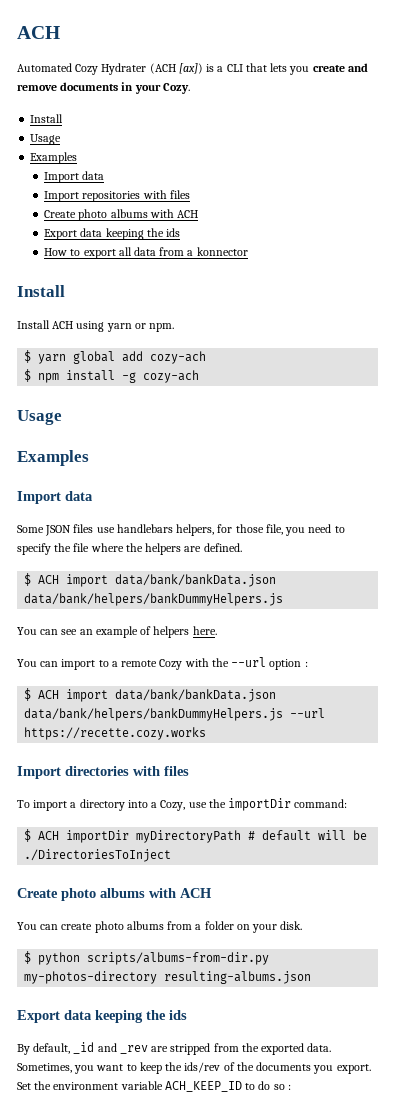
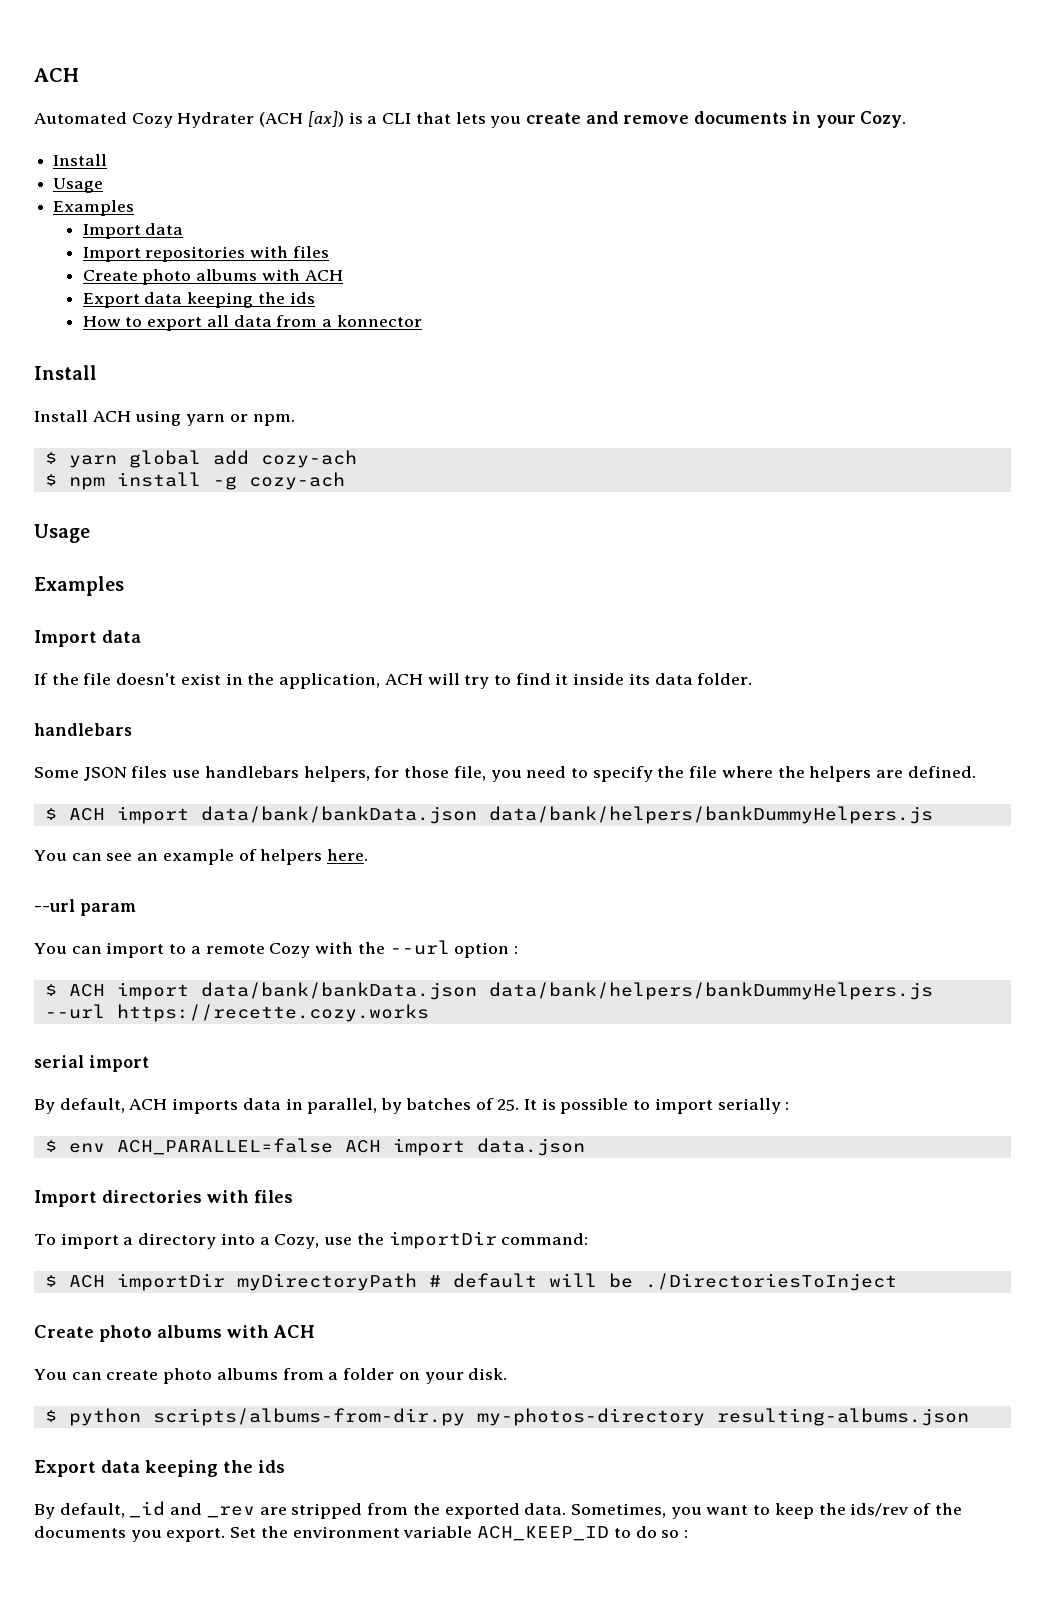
+ If the file doesn't exist in the application, ACH will try to find it inside its data folder.
+ handlebars
+ --url param
+ serial import
+ By default, ACH imports data in parallel, by batches of 25. It is possible to import serially :
+ $ env ACH_PARALLEL=false ACH import data.json

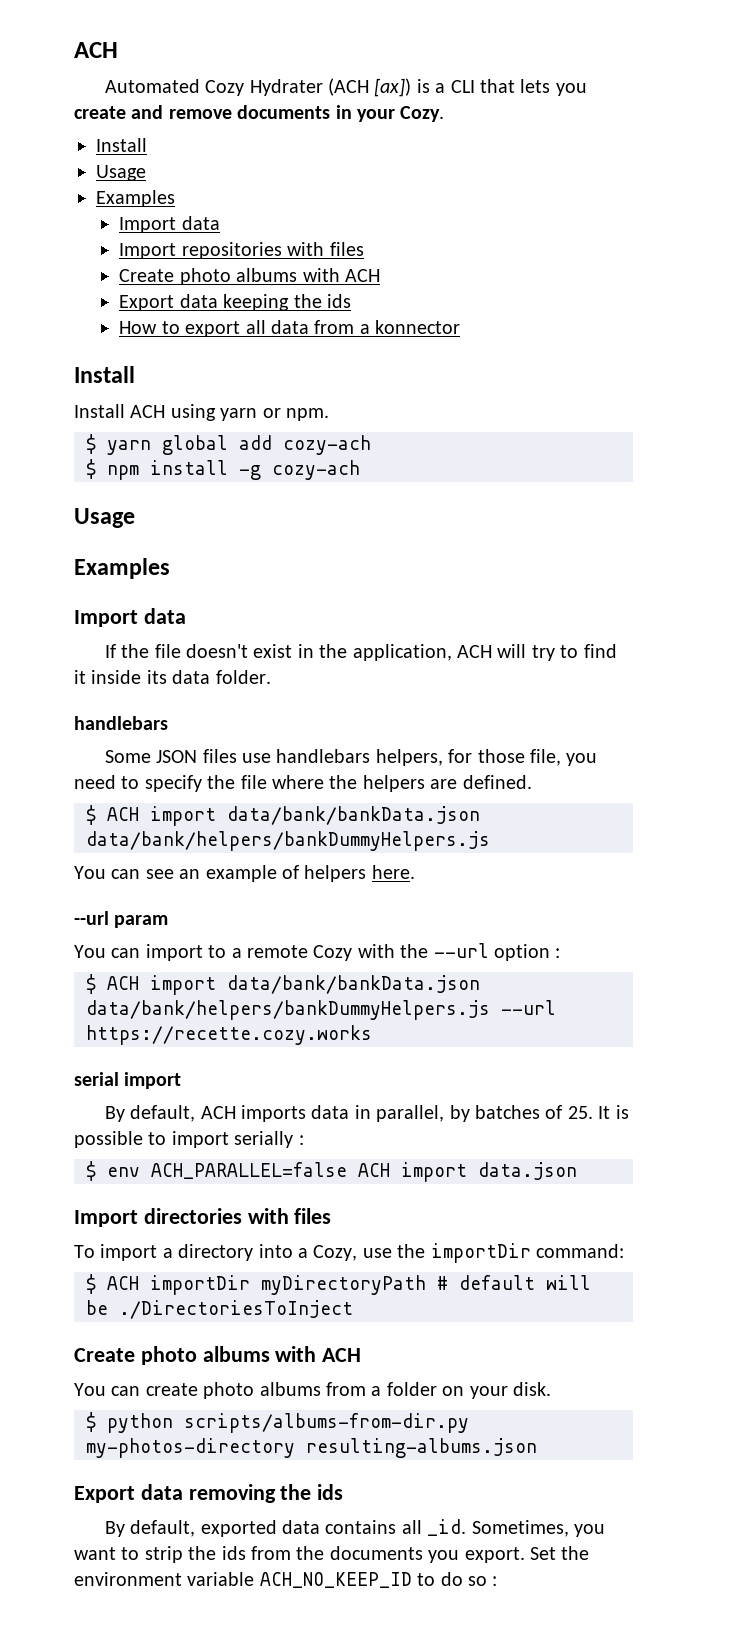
  $ python scripts/albums-from-dir.py my-photos-directory resulting-albums.json
- Export data keeping the ids
+ Export data removing the ids
- By default, _id and _rev are stripped from the exported data. Sometimes, you want to keep the ids/rev of the documents you export.
+ By default, exported data contains all _id. Sometimes, you want to strip the ids from the documents you export.
- Set the environment variable ACH_KEEP_ID to do so :
+ Set the environment variable ACH_NO_KEEP_ID to do so :

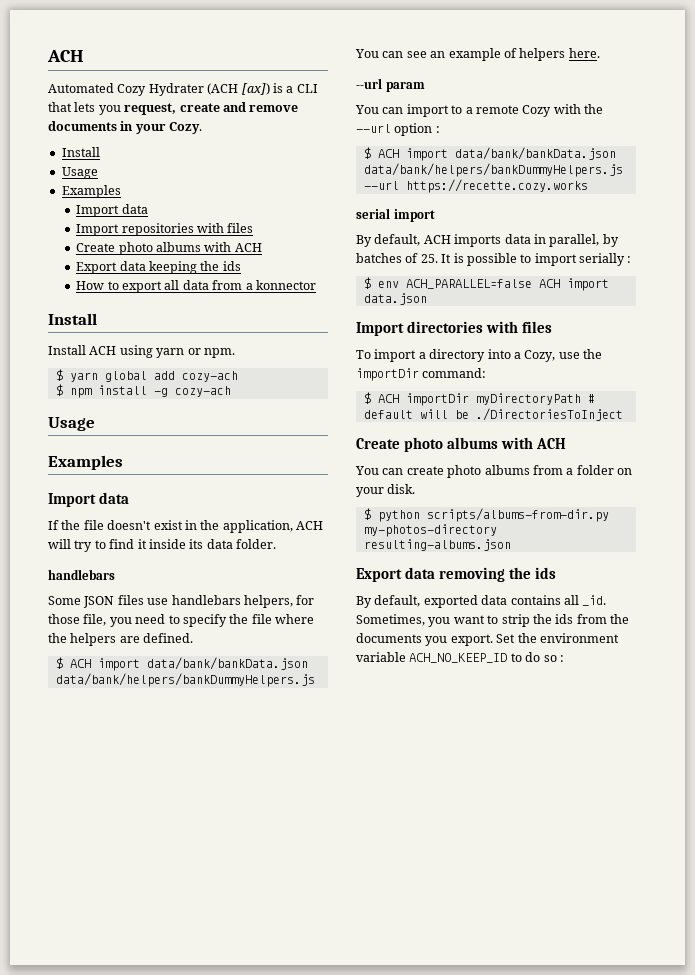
- Automated Cozy Hydrater (ACH [ax]) is a CLI that lets you create and remove documents in your Cozy.
+ Automated Cozy Hydrater (ACH [ax]) is a CLI that lets you request, create and remove documents in your Cozy.

